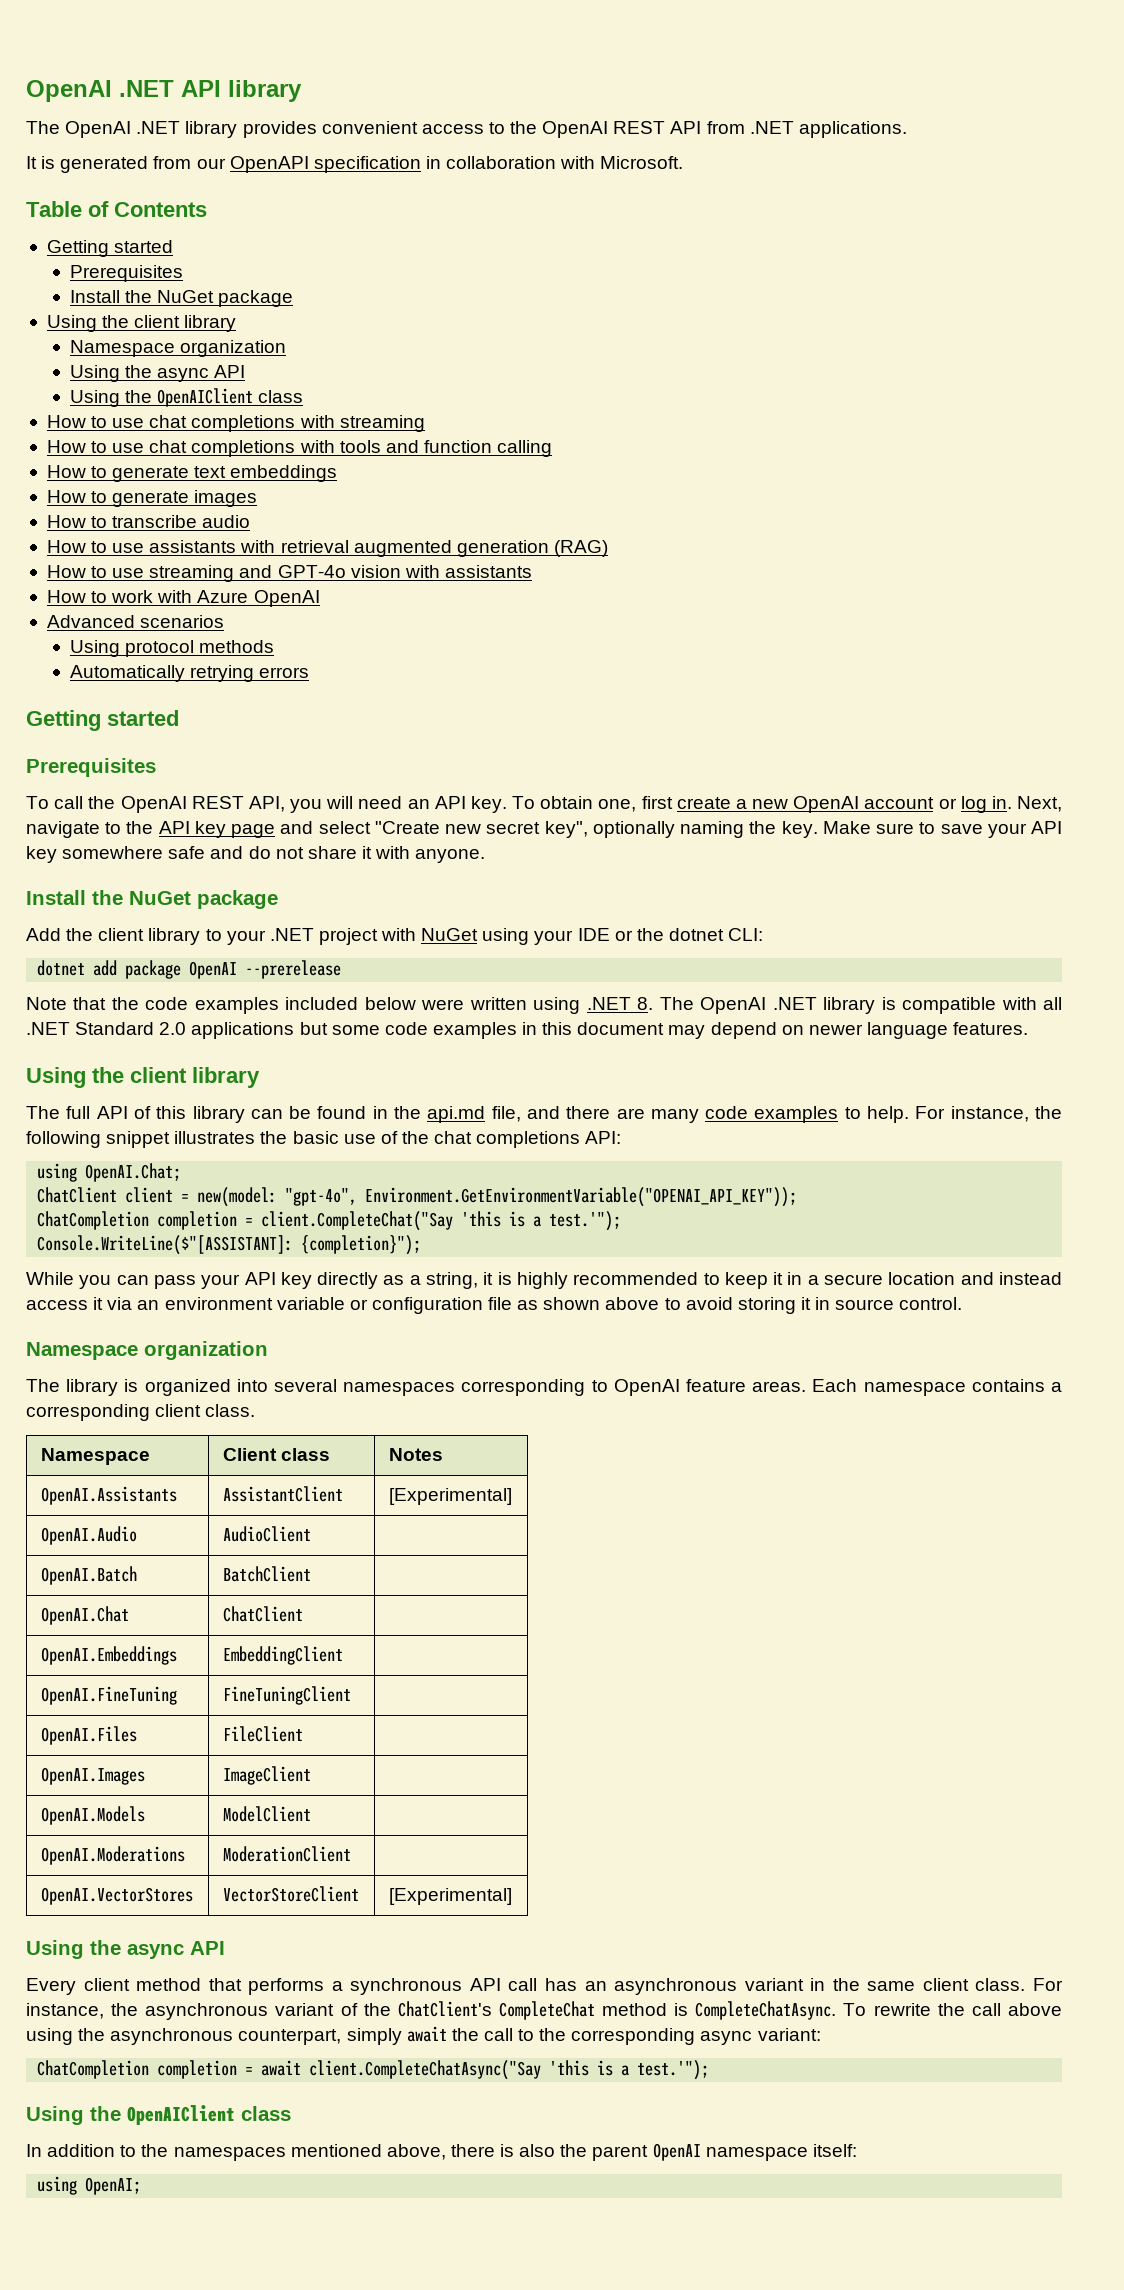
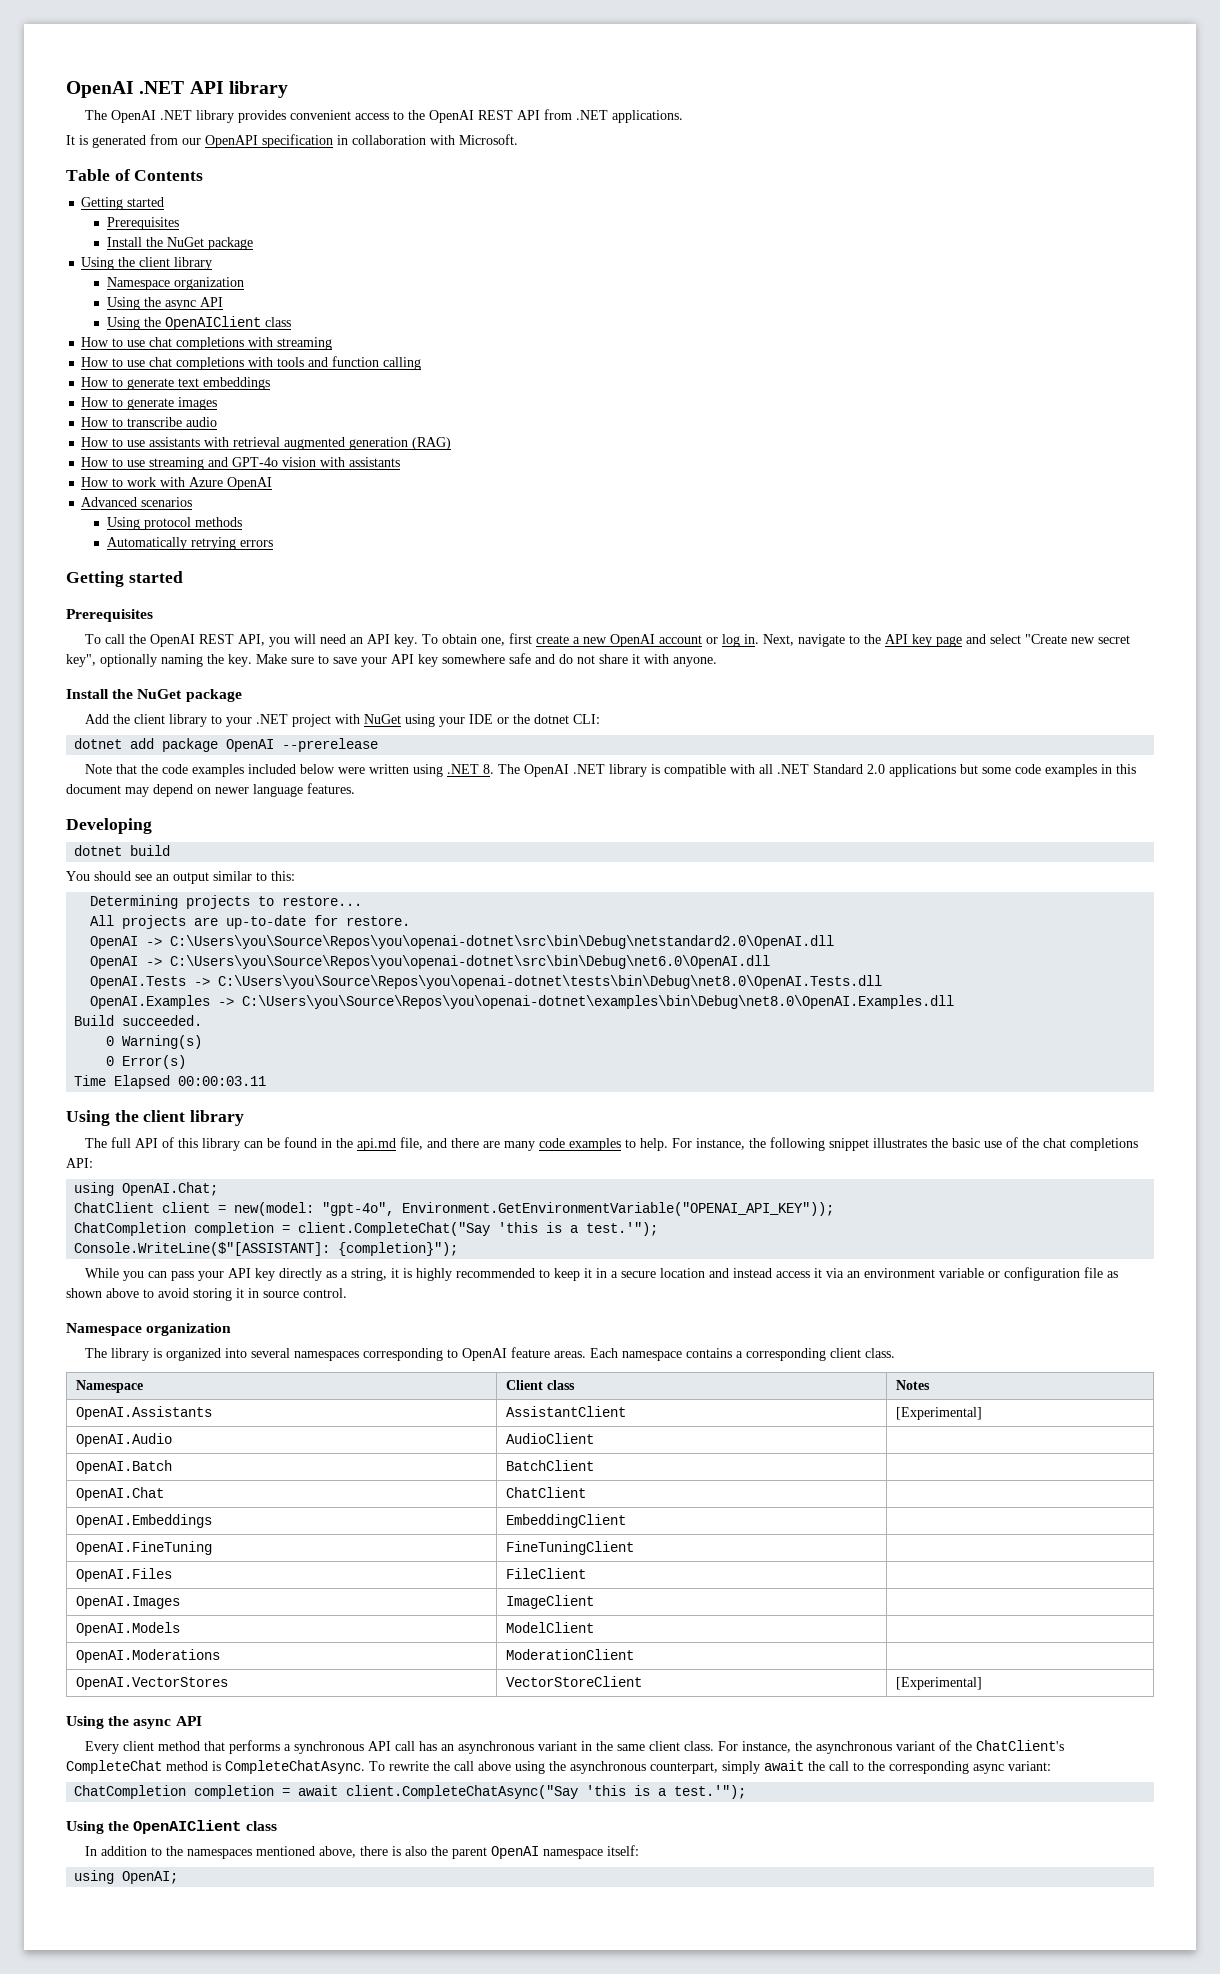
+ Developing
+ dotnet build
+ You should see an output similar to this:
+ Determining projects to restore...
+ All projects are up-to-date for restore.
+ OpenAI -> C:\Users\you\Source\Repos\you\openai-dotnet\src\bin\Debug\netstandard2.0\OpenAI.dll
+ OpenAI -> C:\Users\you\Source\Repos\you\openai-dotnet\src\bin\Debug\net6.0\OpenAI.dll
+ OpenAI.Tests -> C:\Users\you\Source\Repos\you\openai-dotnet\tests\bin\Debug\net8.0\OpenAI.Tests.dll
+ OpenAI.Examples -> C:\Users\you\Source\Repos\you\openai-dotnet\examples\bin\Debug\net8.0\OpenAI.Examples.dll
+ Build succeeded.
+ 0 Warning(s)
+ 0 Error(s)
+ Time Elapsed 00:00:03.11

